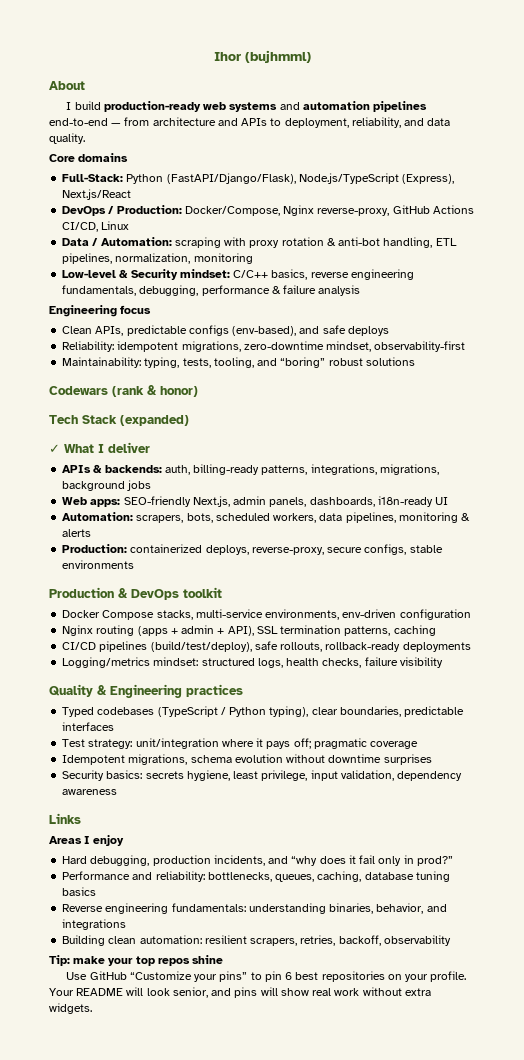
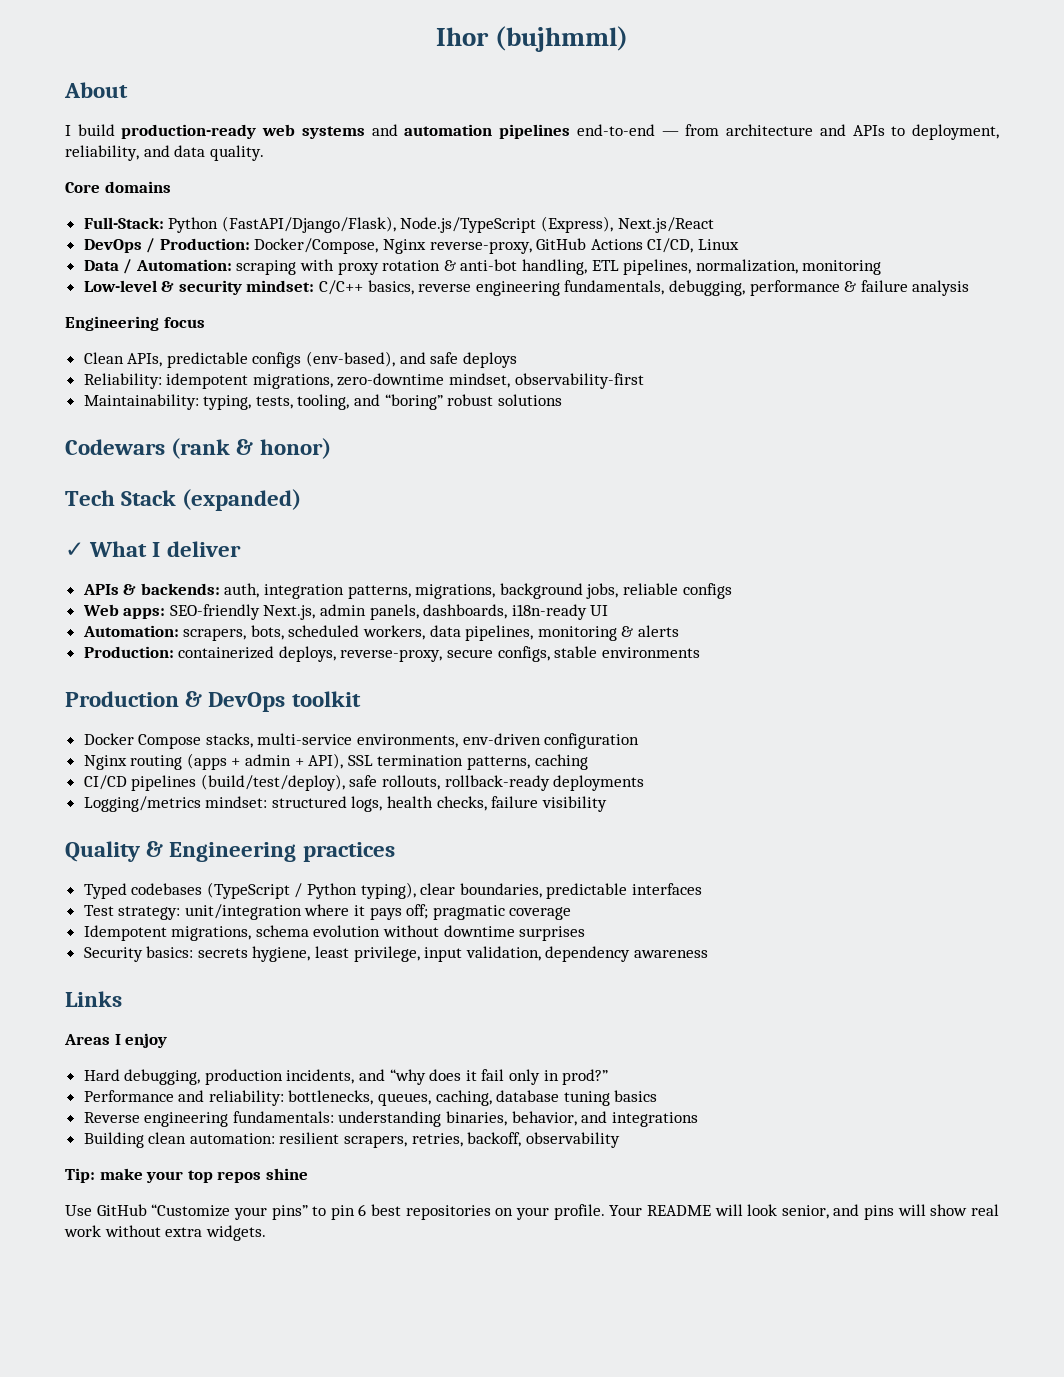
- Low-level & Security mindset: C/C++ basics, reverse engineering fundamentals, debugging, performance & failure analysis
+ Low-level & security mindset: C/C++ basics, reverse engineering fundamentals, debugging, performance & failure analysis
- APIs & backends: auth, billing-ready patterns, integrations, migrations, background jobs
+ APIs & backends: auth, integration patterns, migrations, background jobs, reliable configs

